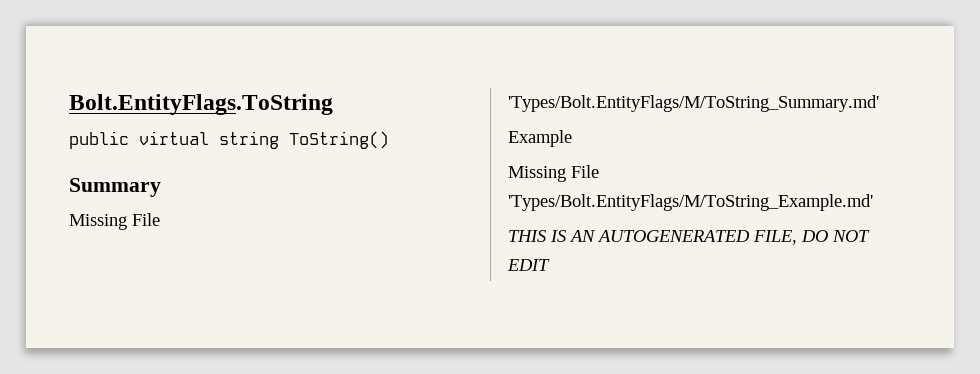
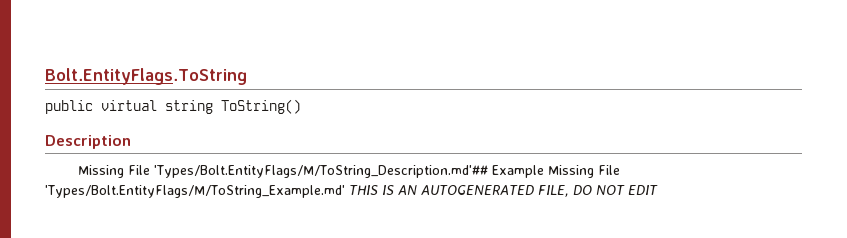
- Summary
- Missing File 'Types/Bolt.EntityFlags/M/ToString_Summary.md'
- Example
- Missing File 'Types/Bolt.EntityFlags/M/ToString_Example.md'
- THIS IS AN AUTOGENERATED FILE, DO NOT EDIT
+ Description
+ Missing File 'Types/Bolt.EntityFlags/M/ToString_Description.md'## Example Missing File 'Types/Bolt.EntityFlags/M/ToString_Example.md' THIS IS AN AUTOGENERATED FILE, DO NOT EDIT

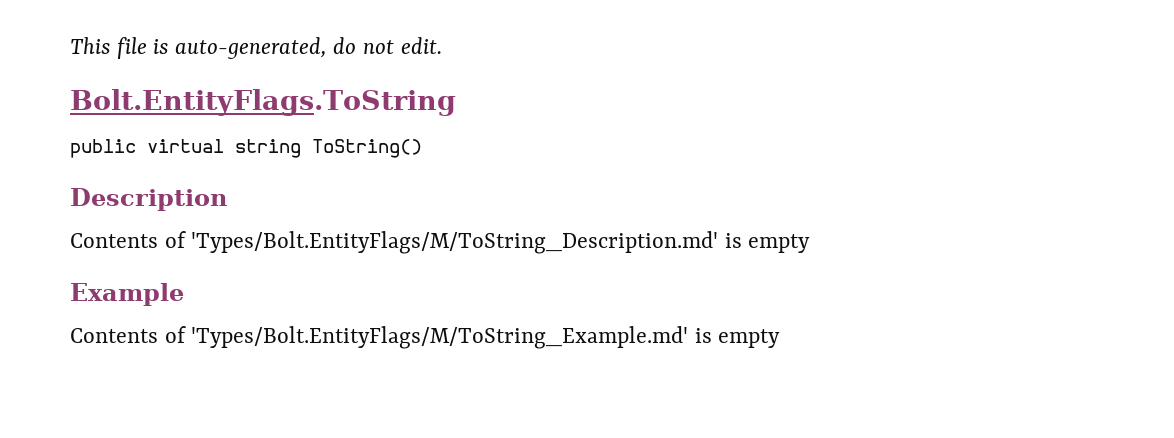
+ This file is auto-generated, do not edit.
- Missing File 'Types/Bolt.EntityFlags/M/ToString_Description.md'## Example Missing File 'Types/Bolt.EntityFlags/M/ToString_Example.md' THIS IS AN AUTOGENERATED FILE, DO NOT EDIT
+ Contents of 'Types/Bolt.EntityFlags/M/ToString_Description.md' is empty
+ Example
+ Contents of 'Types/Bolt.EntityFlags/M/ToString_Example.md' is empty

